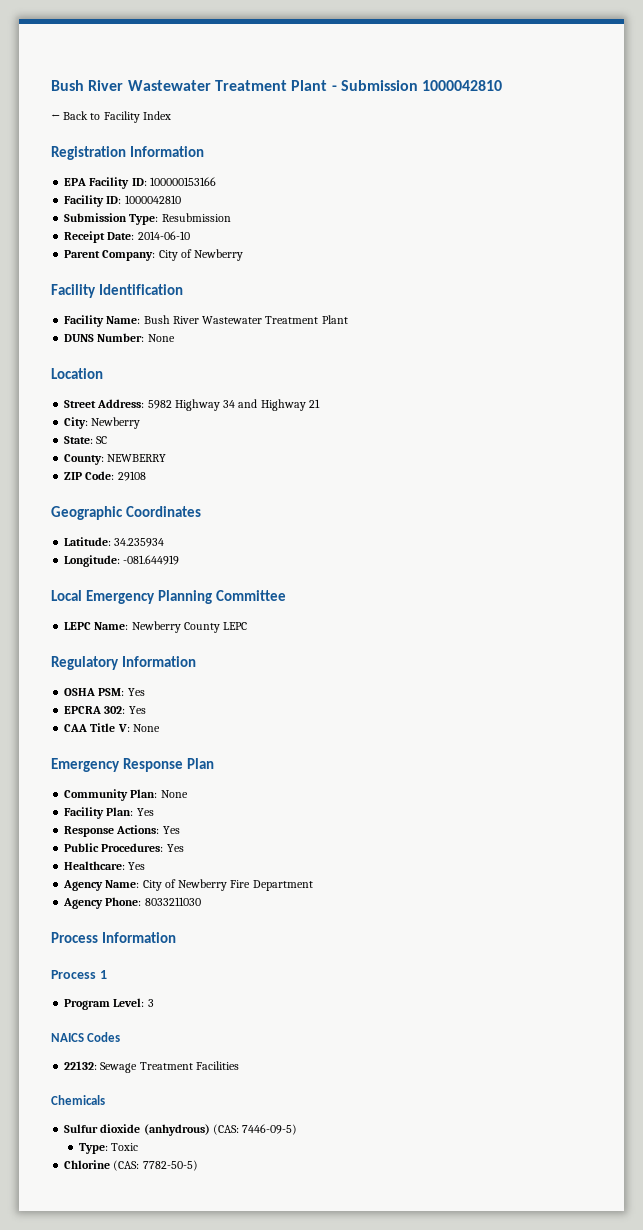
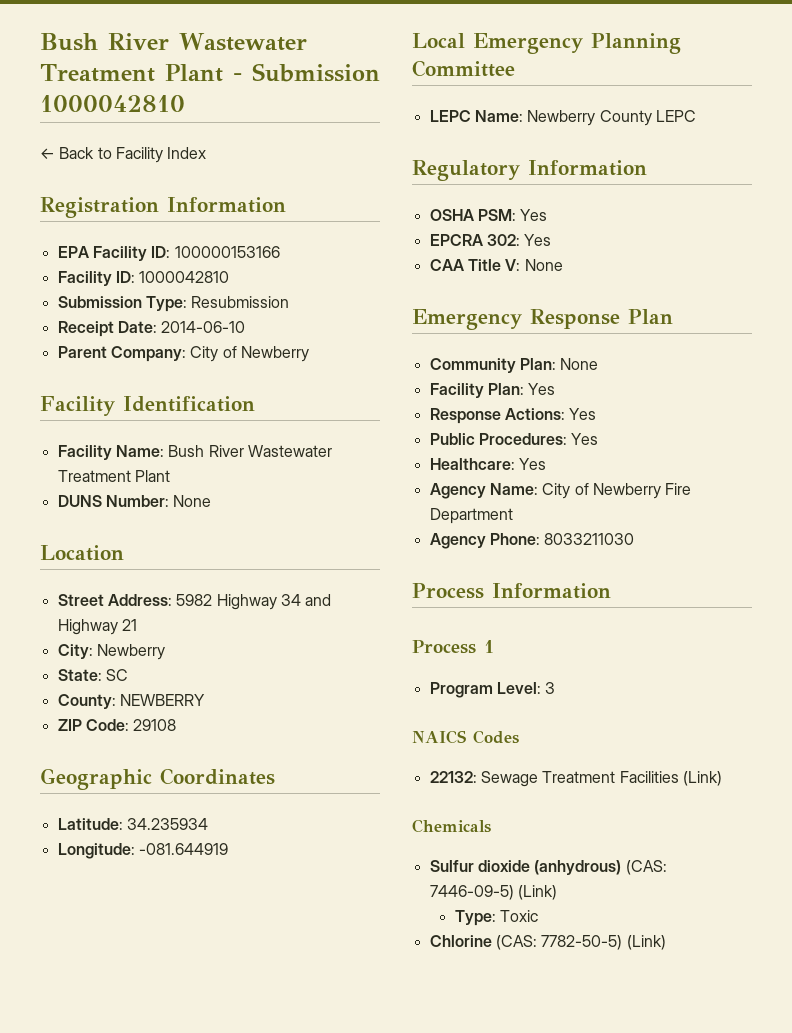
- 22132: Sewage Treatment Facilities
+ 22132: Sewage Treatment Facilities (Link)
- Sulfur dioxide (anhydrous) (CAS: 7446-09-5)
+ Sulfur dioxide (anhydrous) (CAS: 7446-09-5) (Link)
- Chlorine (CAS: 7782-50-5)
+ Chlorine (CAS: 7782-50-5) (Link)

